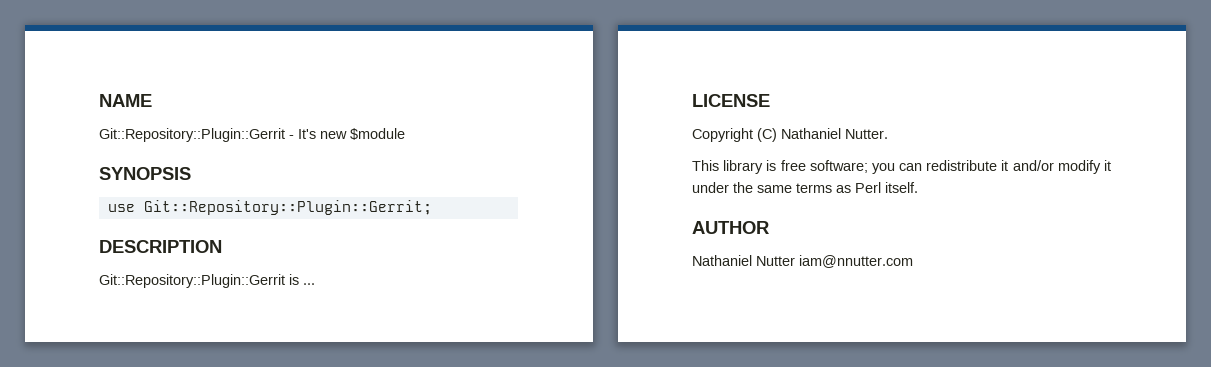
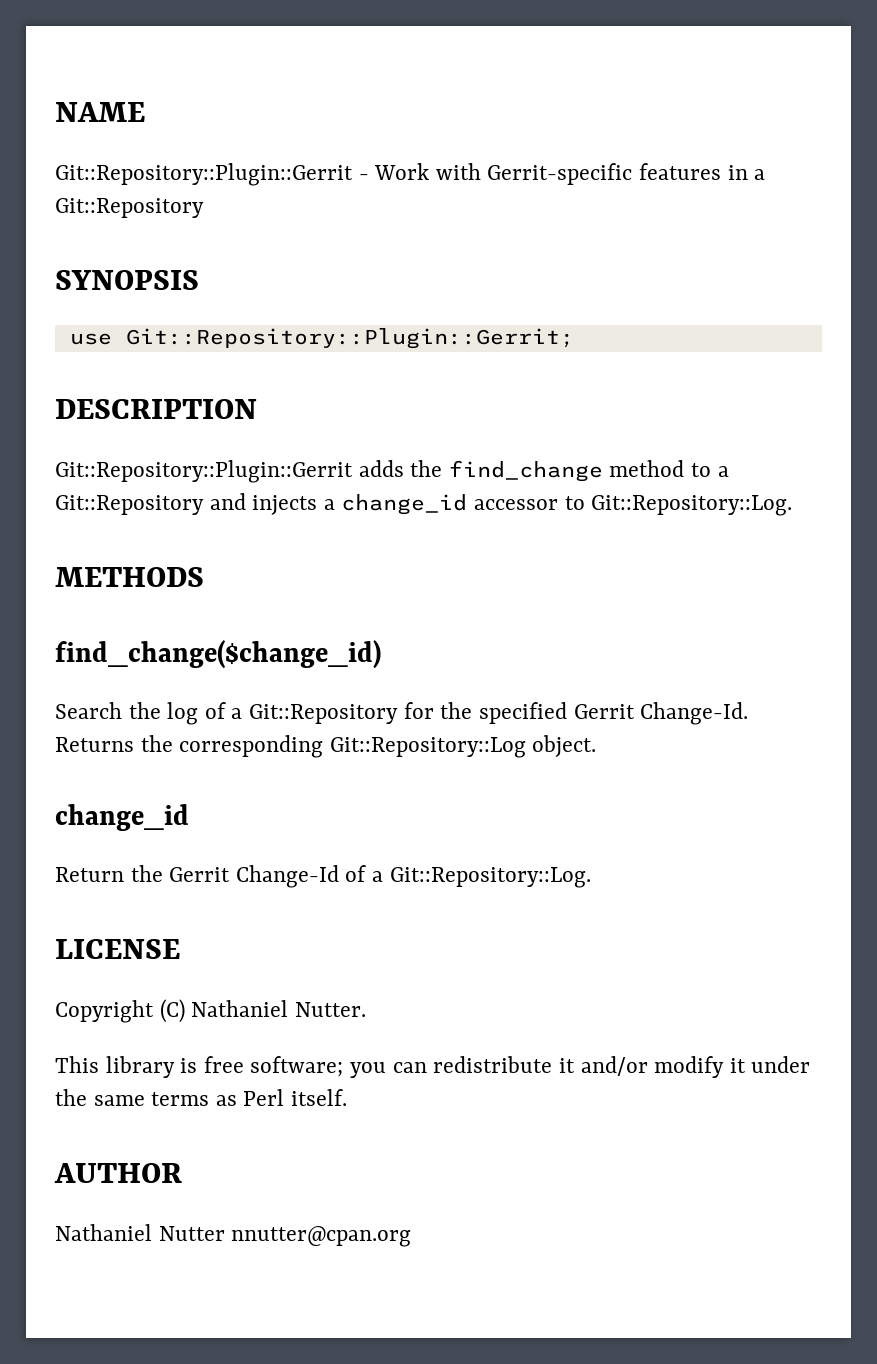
- Git::Repository::Plugin::Gerrit - It's new $module
+ Git::Repository::Plugin::Gerrit - Work with Gerrit-specific features in a Git::Repository
- Git::Repository::Plugin::Gerrit is ...
+ Git::Repository::Plugin::Gerrit adds the find_change method to a Git::Repository and injects a change_id accessor to Git::Repository::Log.
+ METHODS
+ find_change($change_id)
+ Search the log of a Git::Repository for the specified Gerrit Change-Id. Returns the corresponding Git::Repository::Log object.
+ change_id
+ Return the Gerrit Change-Id of a Git::Repository::Log.
- Nathaniel Nutter iam@nnutter.com
+ Nathaniel Nutter nnutter@cpan.org

